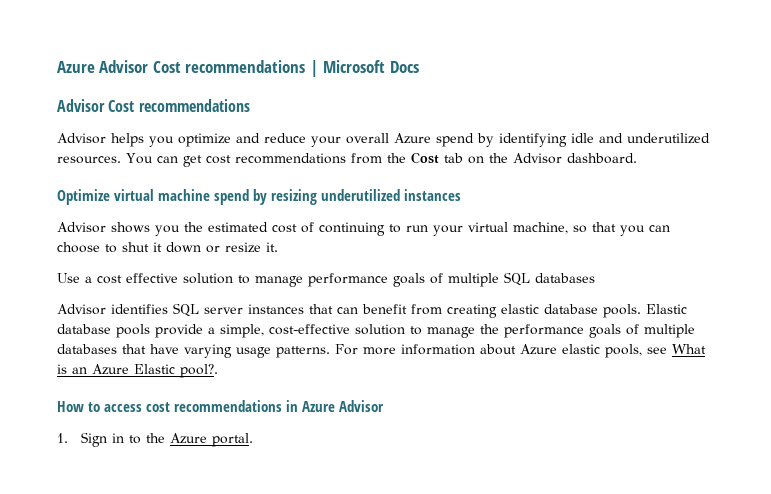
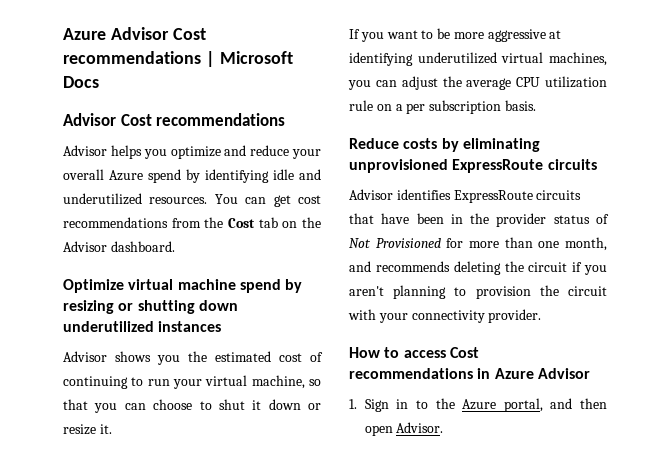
- Optimize virtual machine spend by resizing underutilized instances
+ Optimize virtual machine spend by resizing or shutting down underutilized instances
- Use a cost effective solution to manage performance goals of multiple SQL databases
- Advisor identifies SQL server instances that can benefit from creating elastic database pools. Elastic database pools provide a simple, cost-effective solution to manage the performance goals of multiple databases that have varying usage patterns. For more information about Azure elastic pools, see What is an Azure Elastic pool?.
+ If you want to be more aggressive at identifying underutilized virtual machines, you can adjust the average CPU utilization rule on a per subscription basis.
+ Reduce costs by eliminating unprovisioned ExpressRoute circuits
+ Advisor identifies ExpressRoute circuits that have been in the provider status of Not Provisioned for more than one month, and recommends deleting the circuit if you aren't planning to provision the circuit with your connectivity provider.
- How to access cost recommendations in Azure Advisor
+ How to access Cost recommendations in Azure Advisor
- 1. Sign in to the Azure portal.
+ 1. Sign in to the Azure portal, and then open Advisor.

